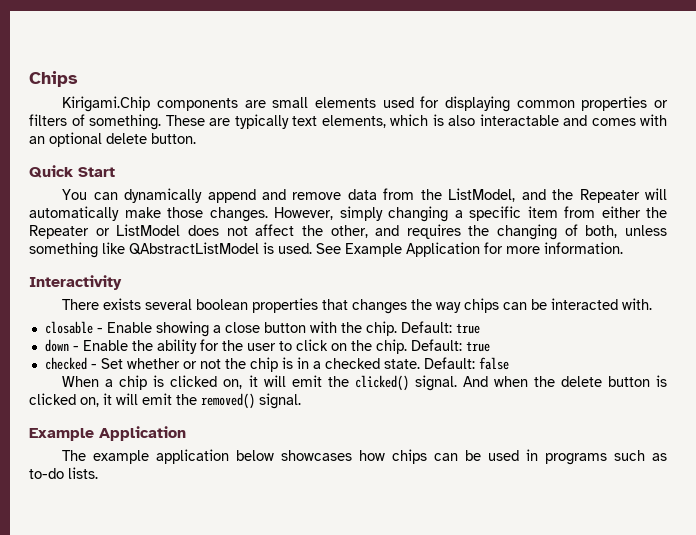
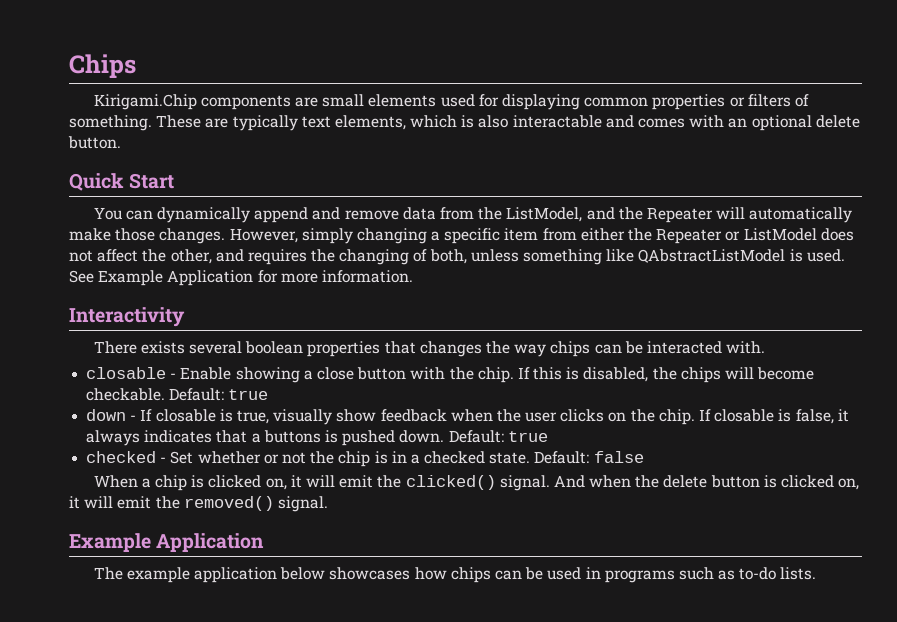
- closable - Enable showing a close button with the chip. Default: true
- down - Enable the ability for the user to click on the chip.
+ closable - Enable showing a close button with the chip. If this is disabled, the chips will become checkable. Default: true
+ down - If closable is true, visually show feedback when the user clicks on the chip. If closable is false, it always indicates that a buttons is pushed down.

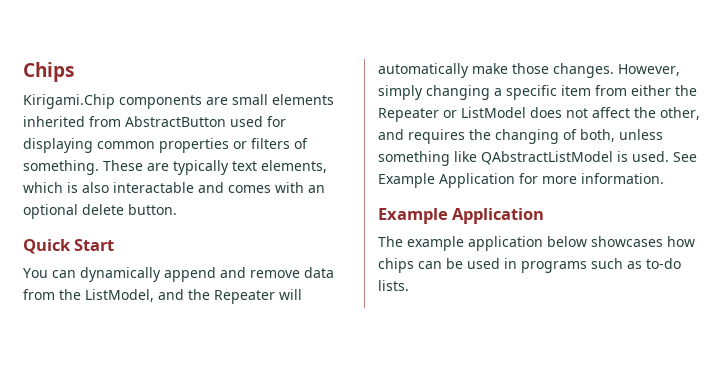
- Kirigami.Chip components are small elements used for displaying common properties or filters of something.
+ Kirigami.Chip components are small elements inherited from AbstractButton used for displaying common properties or filters of something.
- Interactivity
- There exists several boolean properties that changes the way chips can be interacted with.
- closable - Enable showing a close button with the chip. If this is disabled, the chips will become checkable. Default: true
- down - If closable is true, visually show feedback when the user clicks on the chip. If closable is false, it always indicates that a buttons is pushed down. Default: true
- checked - Set whether or not the chip is in a checked state. Default: false
- When a chip is clicked on, it will emit the clicked() signal. And when the delete button is clicked on, it will emit the removed() signal.

